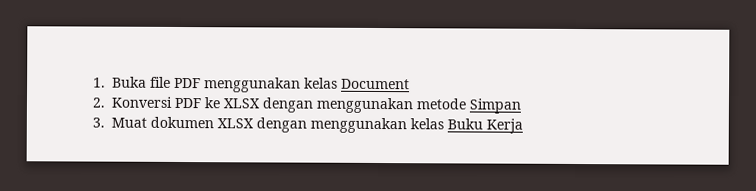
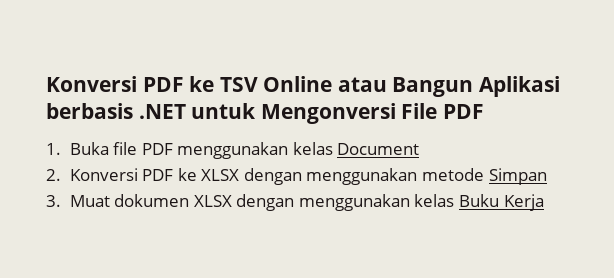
+ Konversi PDF ke TSV Online atau Bangun Aplikasi berbasis .NET untuk Mengonversi File PDF

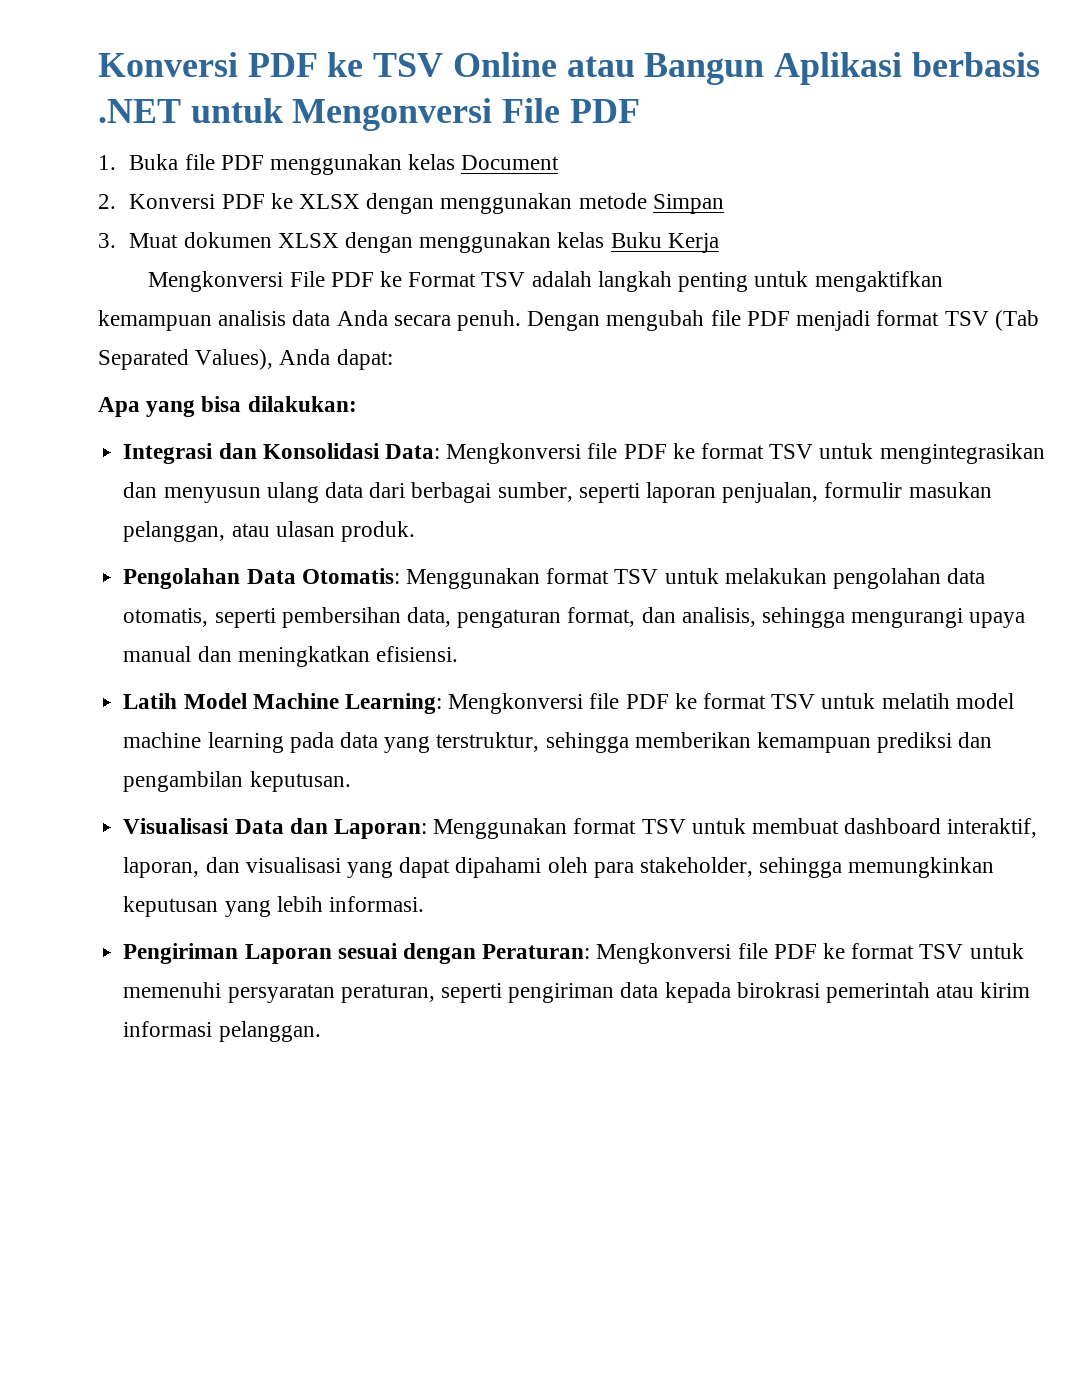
+ Mengkonversi File PDF ke Format TSV adalah langkah penting untuk mengaktifkan kemampuan analisis data Anda secara penuh. Dengan mengubah file PDF menjadi format TSV (Tab Separated Values), Anda dapat:
+ Apa yang bisa dilakukan:
+ Integrasi dan Konsolidasi Data: Mengkonversi file PDF ke format TSV untuk mengintegrasikan dan menyusun ulang data dari berbagai sumber, seperti laporan penjualan, formulir masukan pelanggan, atau ulasan produk.
+ Pengolahan Data Otomatis: Menggunakan format TSV untuk melakukan pengolahan data otomatis, seperti pembersihan data, pengaturan format, dan analisis, sehingga mengurangi upaya manual dan meningkatkan efisiensi.
+ Latih Model Machine Learning: Mengkonversi file PDF ke format TSV untuk melatih model machine learning pada data yang terstruktur, sehingga memberikan kemampuan prediksi dan pengambilan keputusan.
+ Visualisasi Data dan Laporan: Menggunakan format TSV untuk membuat dashboard interaktif, laporan, dan visualisasi yang dapat dipahami oleh para stakeholder, sehingga memungkinkan keputusan yang lebih informasi.
+ Pengiriman Laporan sesuai dengan Peraturan: Mengkonversi file PDF ke format TSV untuk memenuhi persyaratan peraturan, seperti pengiriman data kepada birokrasi pemerintah atau kirim informasi pelanggan.

